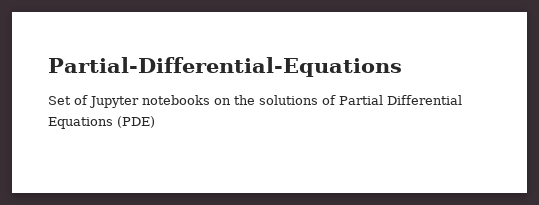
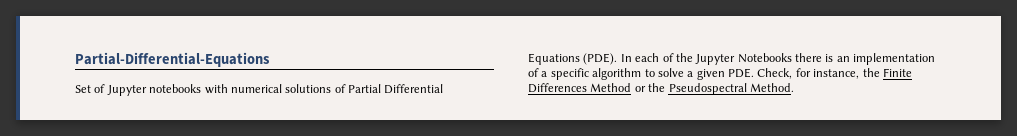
- Set of Jupyter notebooks on the solutions of Partial Differential Equations (PDE)
+ Set of Jupyter notebooks with numerical solutions of Partial Differential Equations (PDE). In each of the Jupyter Notebooks there is an implementation of a specific algorithm to solve a given PDE. Check, for instance, the Finite Differences Method or the Pseudospectral Method.

